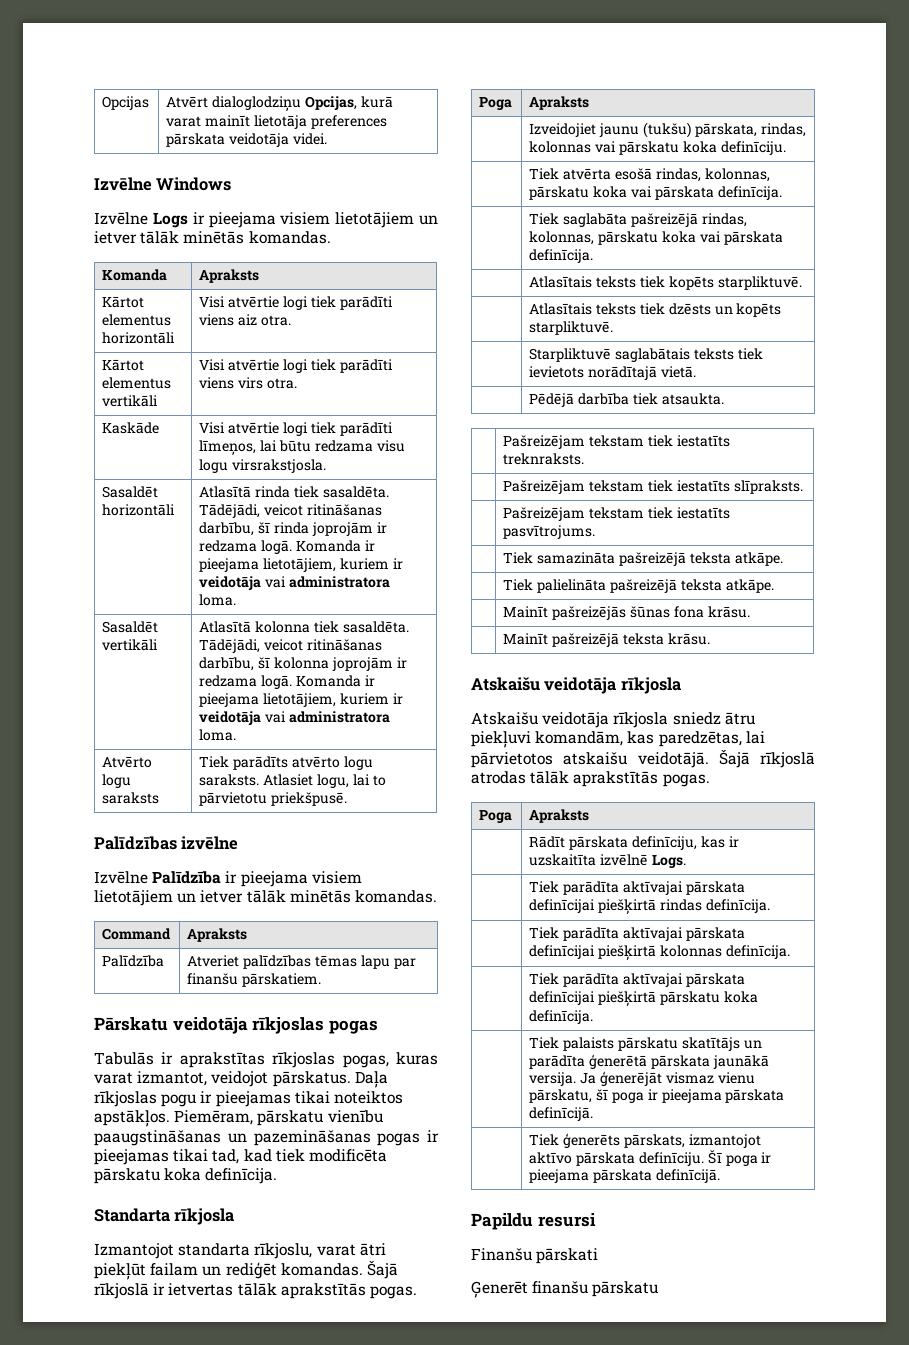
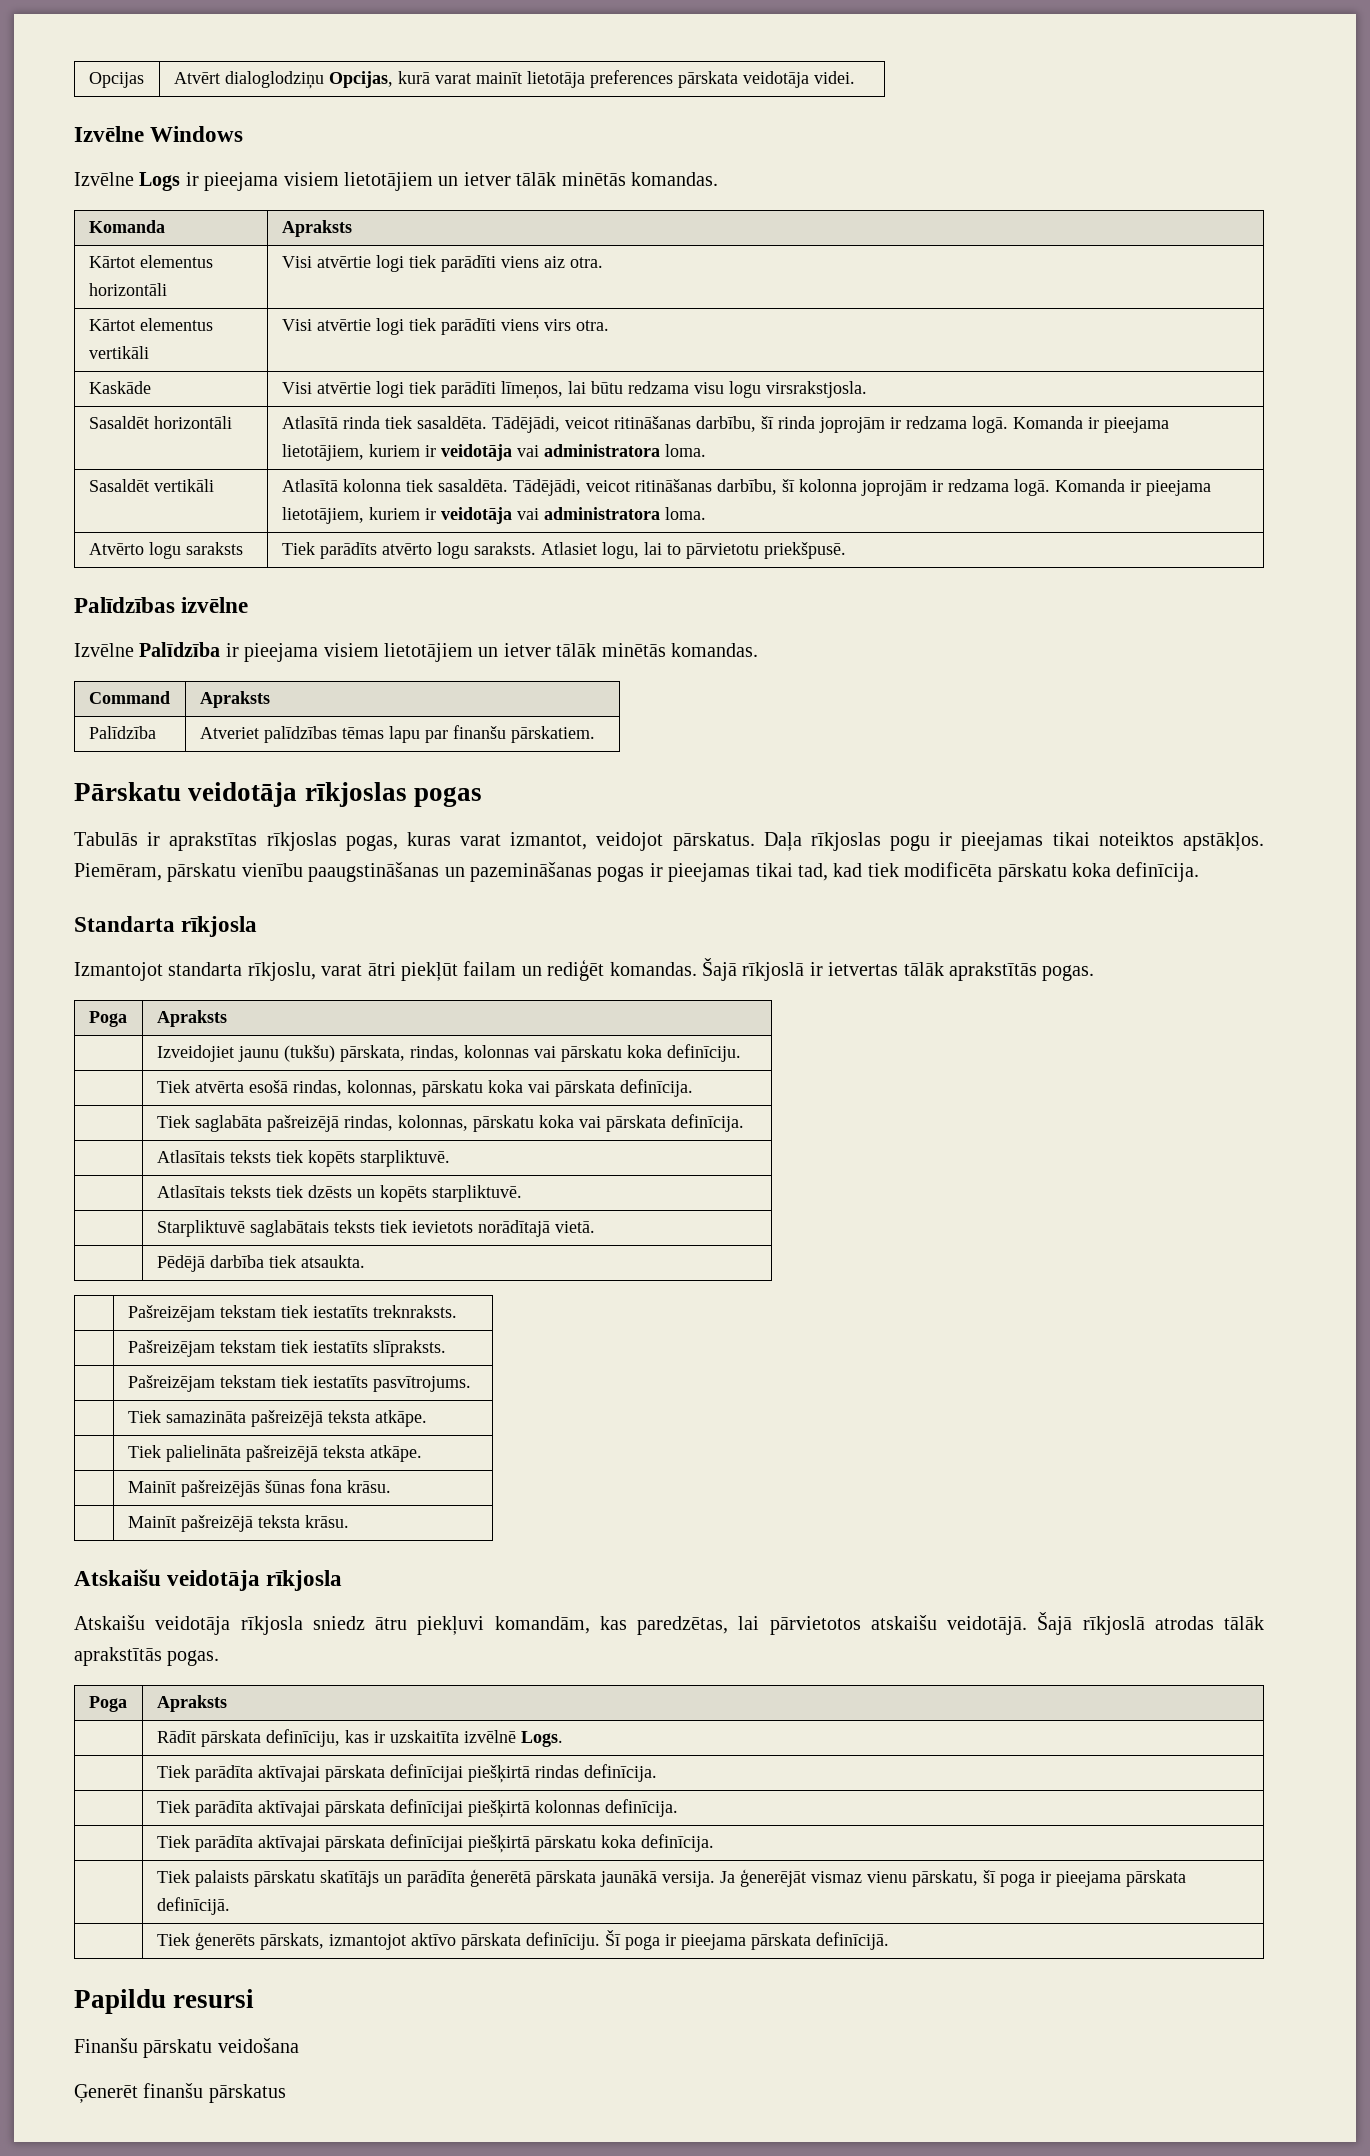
- Finanšu pārskati
+ Finanšu pārskatu veidošana
- Ģenerēt finanšu pārskatu
+ Ģenerēt finanšu pārskatus

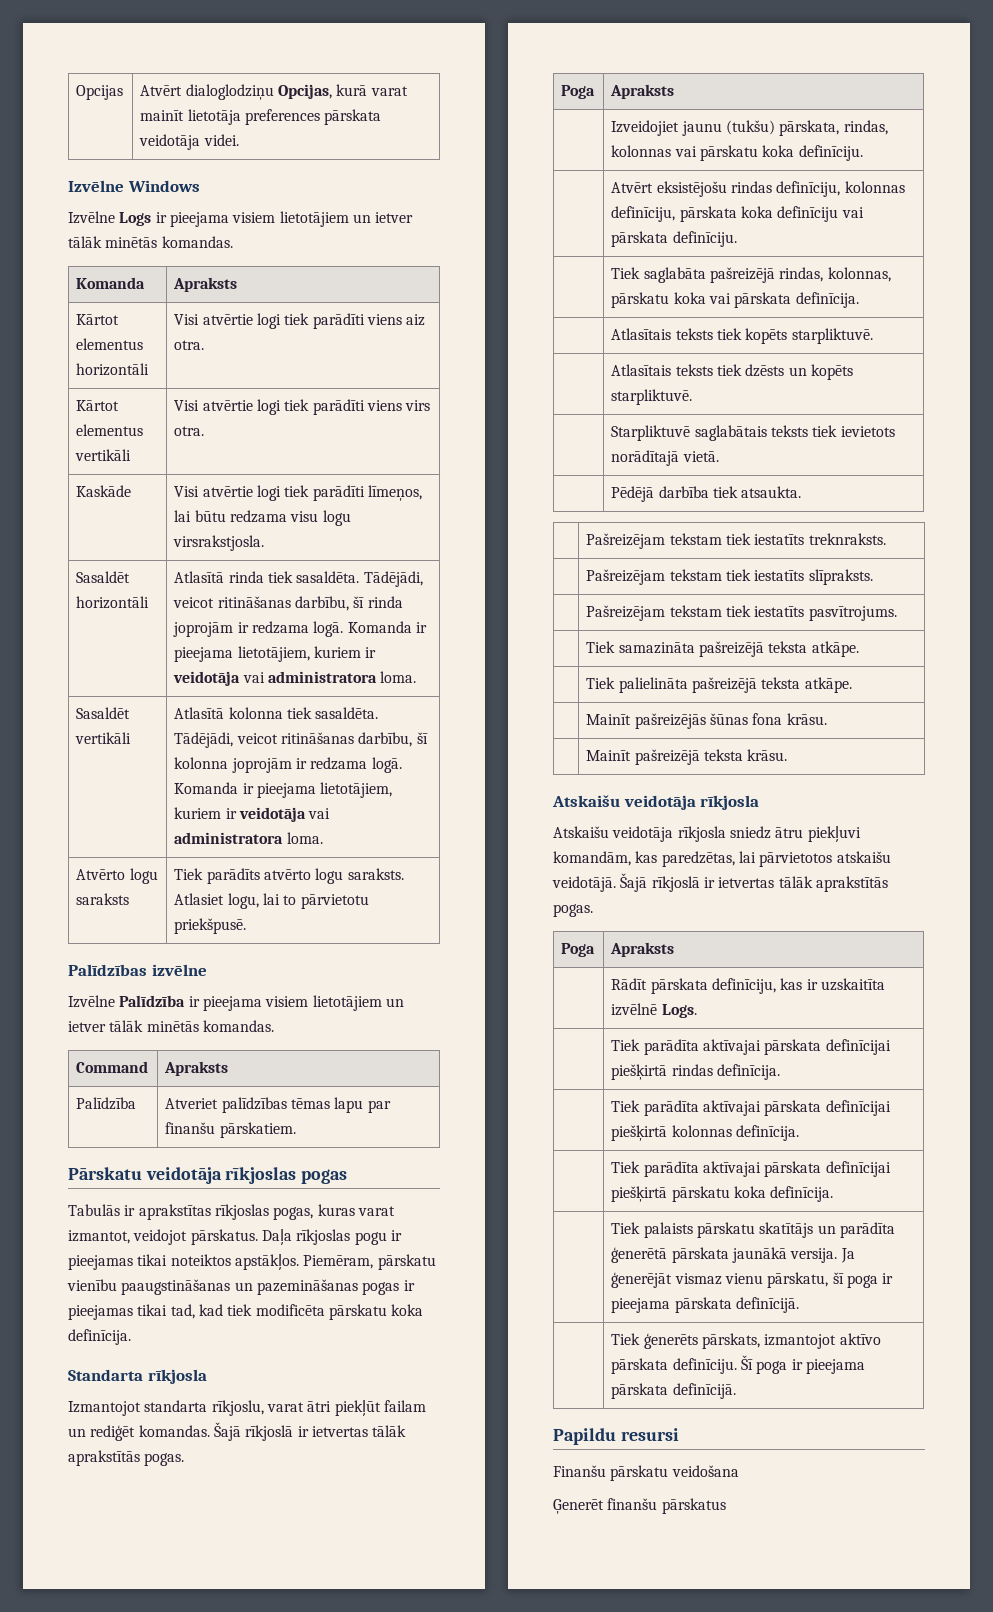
- | Tiek atvērta esošā rindas, kolonnas, pārskatu koka vai pārskata definīcija.
+ | Atvērt eksistējošu rindas definīciju, kolonnas definīciju, pārskata koka definīciju vai pārskata definīciju.
- Atskaišu veidotāja rīkjosla sniedz ātru piekļuvi komandām, kas paredzētas, lai pārvietotos atskaišu veidotājā. Šajā rīkjoslā atrodas tālāk aprakstītās pogas.
+ Atskaišu veidotāja rīkjosla sniedz ātru piekļuvi komandām, kas paredzētas, lai pārvietotos atskaišu veidotājā. Šajā rīkjoslā ir ietvertas tālāk aprakstītās pogas.

